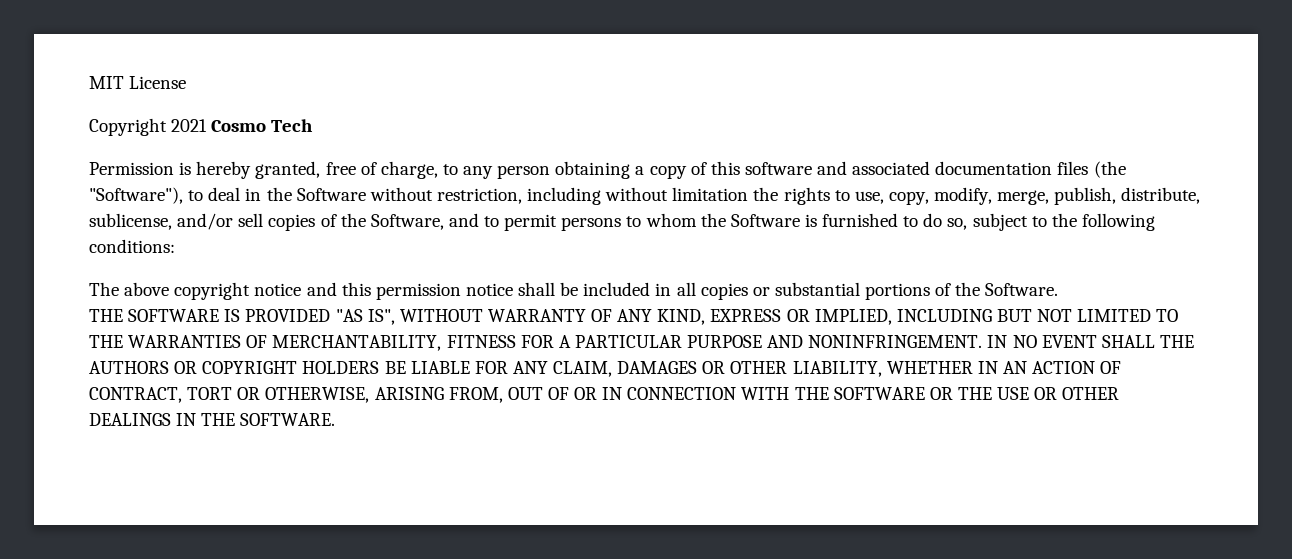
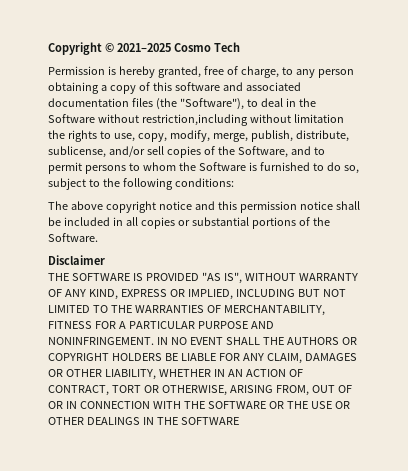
- MIT License
- Copyright 2021 Cosmo Tech
+ Copyright © 2021–2025 Cosmo Tech
- Permission is hereby granted, free of charge, to any person obtaining a copy of this software and associated documentation files (the "Software"), to deal in the Software without restriction, including without limitation the rights to use, copy, modify, merge, publish, distribute, sublicense, and/or sell copies of the Software, and to permit persons to whom the Software is furnished to do so, subject to the following conditions:
+ Permission is hereby granted, free of charge, to any person obtaining a copy of this software and associated documentation files (the "Software"), to deal in the Software without restriction,including without limitation the rights to use, copy, modify, merge, publish, distribute, sublicense, and/or sell copies of the Software, and to permit persons to whom the Software is furnished to do so, subject to the following conditions:
+ Disclaimer
- IN NO EVENT SHALL THE AUTHORS OR COPYRIGHT HOLDERS BE LIABLE FOR ANY CLAIM, DAMAGES OR OTHER LIABILITY, WHETHER IN AN ACTION OF CONTRACT, TORT OR OTHERWISE, ARISING FROM, OUT OF OR IN CONNECTION WITH THE SOFTWARE OR THE USE OR OTHER DEALINGS IN THE SOFTWARE.
+ IN NO EVENT SHALL THE AUTHORS OR COPYRIGHT HOLDERS BE LIABLE FOR ANY CLAIM, DAMAGES OR OTHER LIABILITY, WHETHER IN AN ACTION OF CONTRACT, TORT OR OTHERWISE, ARISING FROM, OUT OF OR IN CONNECTION WITH THE SOFTWARE OR THE USE OR OTHER DEALINGS IN THE SOFTWARE

